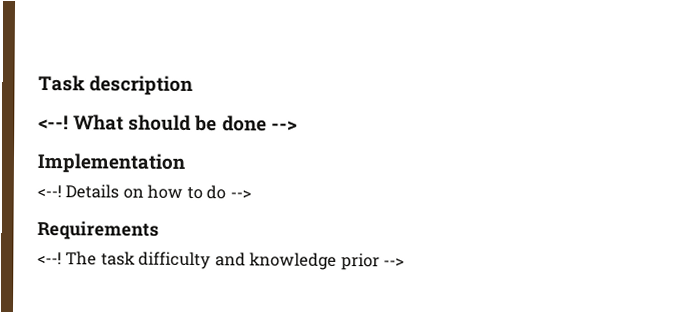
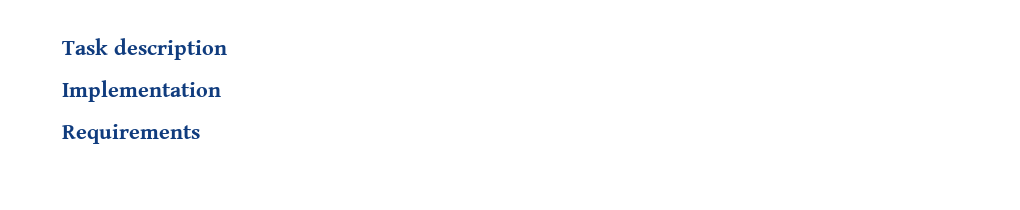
- <--! What should be done -->
  Implementation
- <--! Details on how to do -->
  Requirements
- <--! The task difficulty and knowledge prior -->

